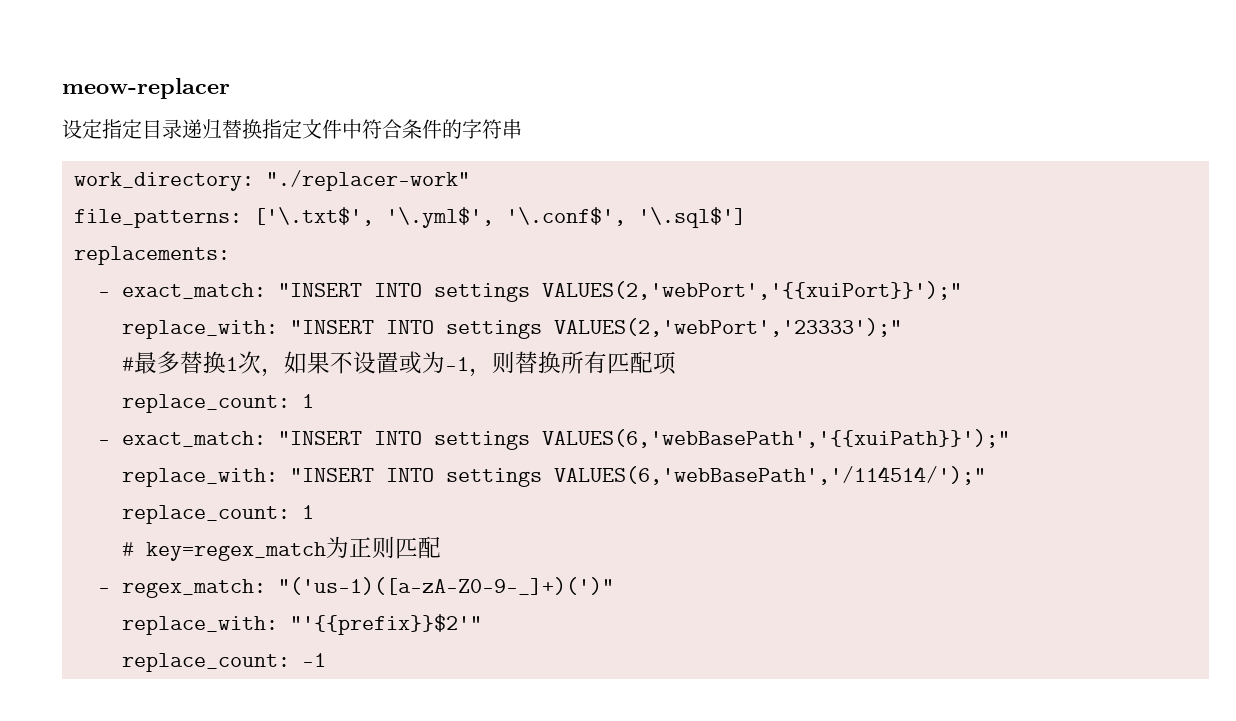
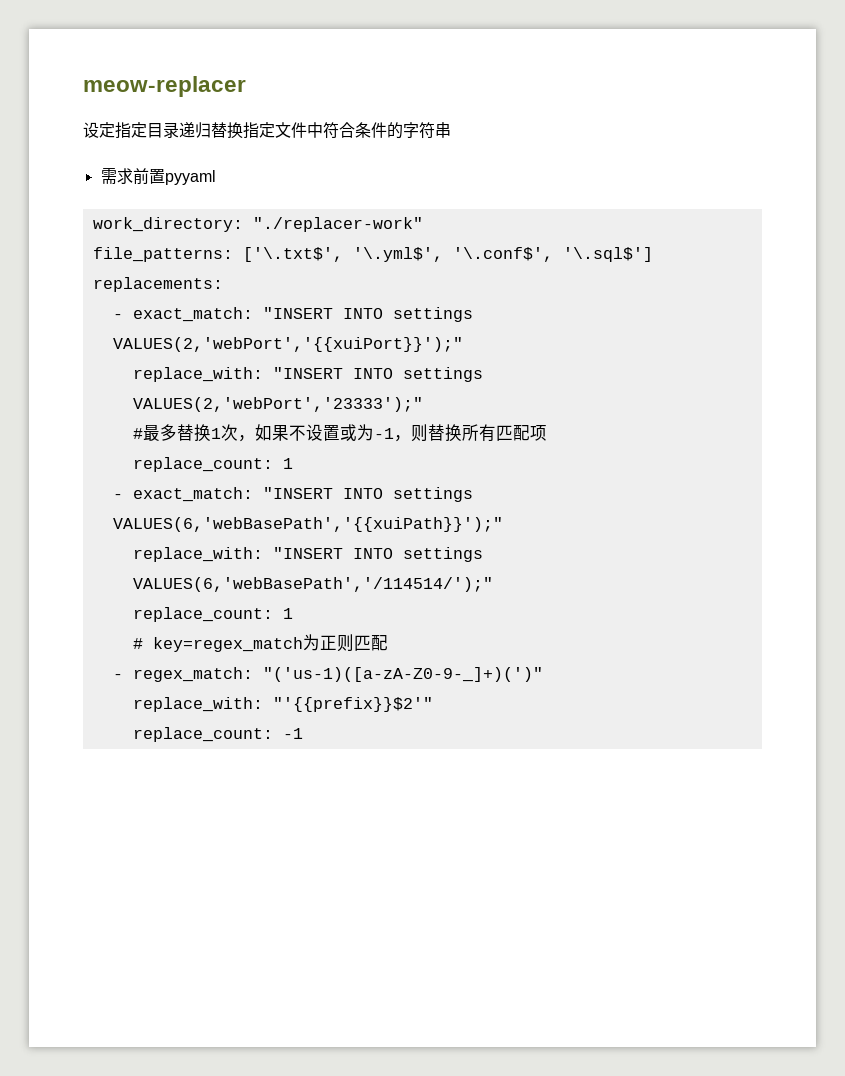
+ 需求前置pyyaml

